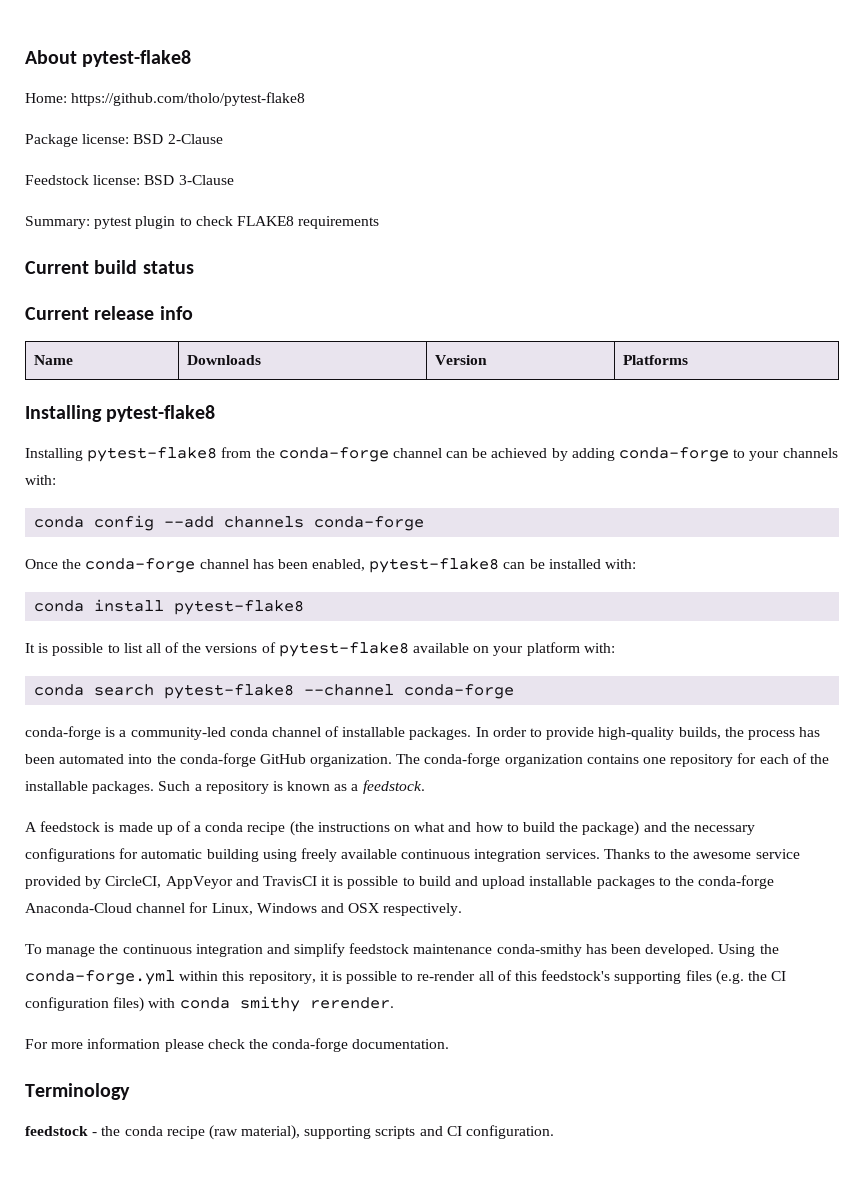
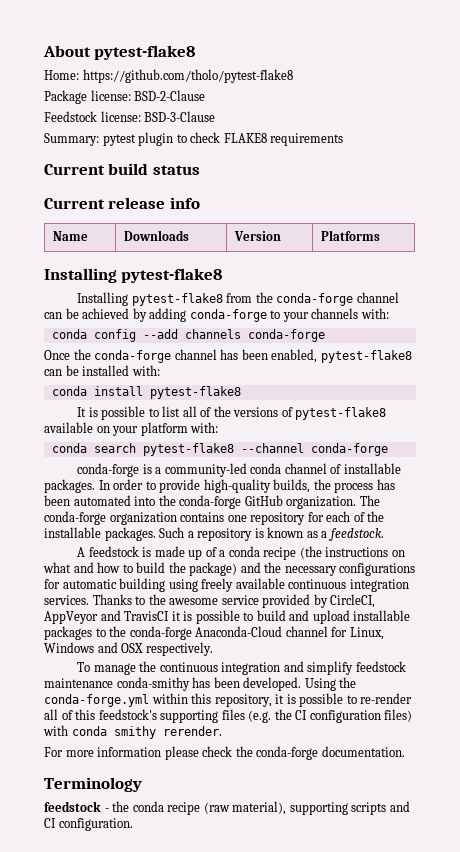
- Package license: BSD 2-Clause
+ Package license: BSD-2-Clause
- Feedstock license: BSD 3-Clause
+ Feedstock license: BSD-3-Clause

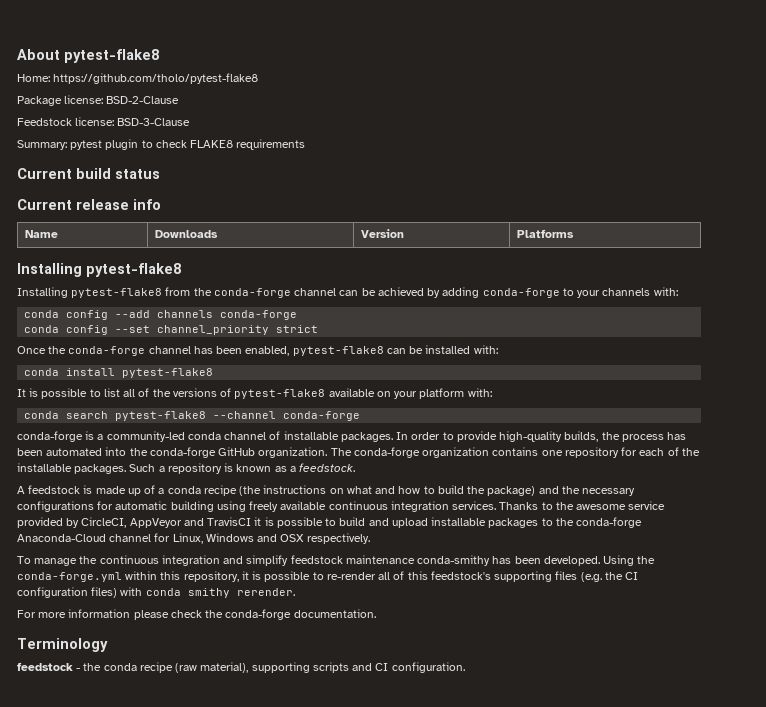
+ conda config --set channel_priority strict

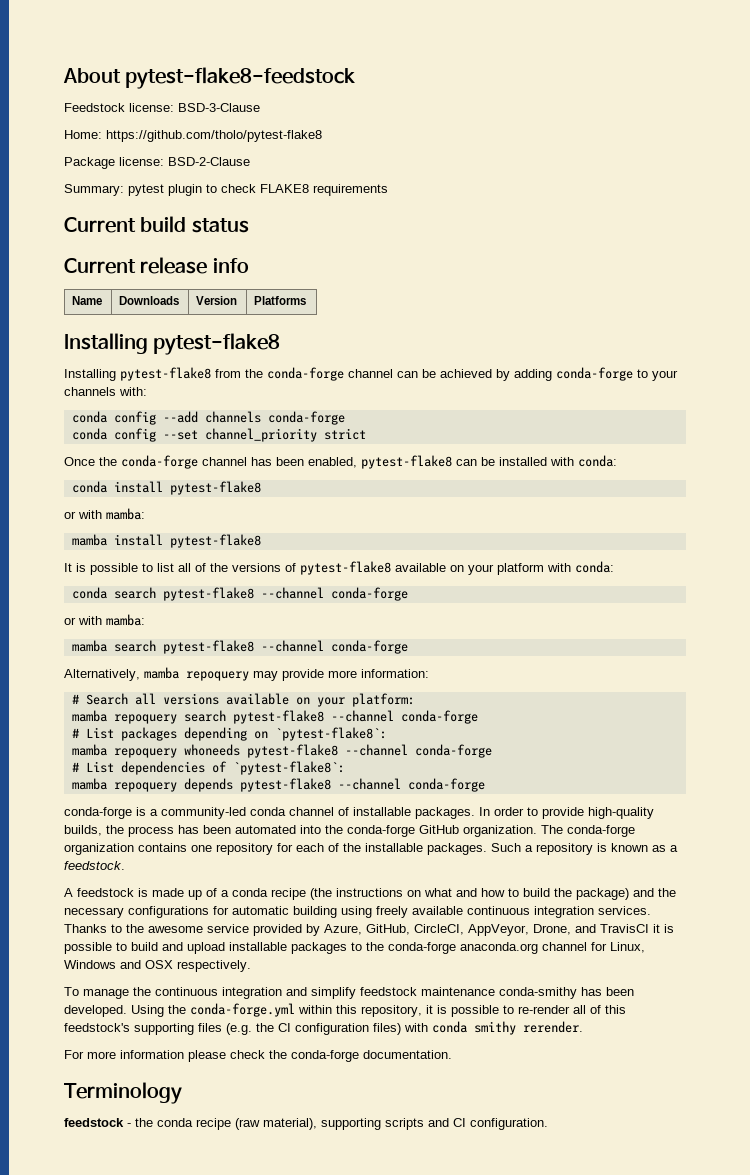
- About pytest-flake8
+ About pytest-flake8-feedstock
+ Feedstock license: BSD-3-Clause
- Feedstock license: BSD-3-Clause
- Once the conda-forge channel has been enabled, pytest-flake8 can be installed with:
+ Once the conda-forge channel has been enabled, pytest-flake8 can be installed with conda:
  conda install pytest-flake8
+ or with mamba:
+ mamba install pytest-flake8
- It is possible to list all of the versions of pytest-flake8 available on your platform with:
+ It is possible to list all of the versions of pytest-flake8 available on your platform with conda:
  conda search pytest-flake8 --channel conda-forge
+ or with mamba:
+ mamba search pytest-flake8 --channel conda-forge
+ Alternatively, mamba repoquery may provide more information:
+ # Search all versions available on your platform:
+ mamba repoquery search pytest-flake8 --channel conda-forge
+ # List packages depending on `pytest-flake8`:
+ mamba repoquery whoneeds pytest-flake8 --channel conda-forge
+ # List dependencies of `pytest-flake8`:
+ mamba repoquery depends pytest-flake8 --channel conda-forge
- Thanks to the awesome service provided by CircleCI, AppVeyor and TravisCI it is possible to build and upload installable packages to the conda-forge Anaconda-Cloud channel for Linux, Windows and OSX respectively.
+ Thanks to the awesome service provided by Azure, GitHub, CircleCI, AppVeyor, Drone, and TravisCI it is possible to build and upload installable packages to the conda-forge anaconda.org channel for Linux, Windows and OSX respectively.

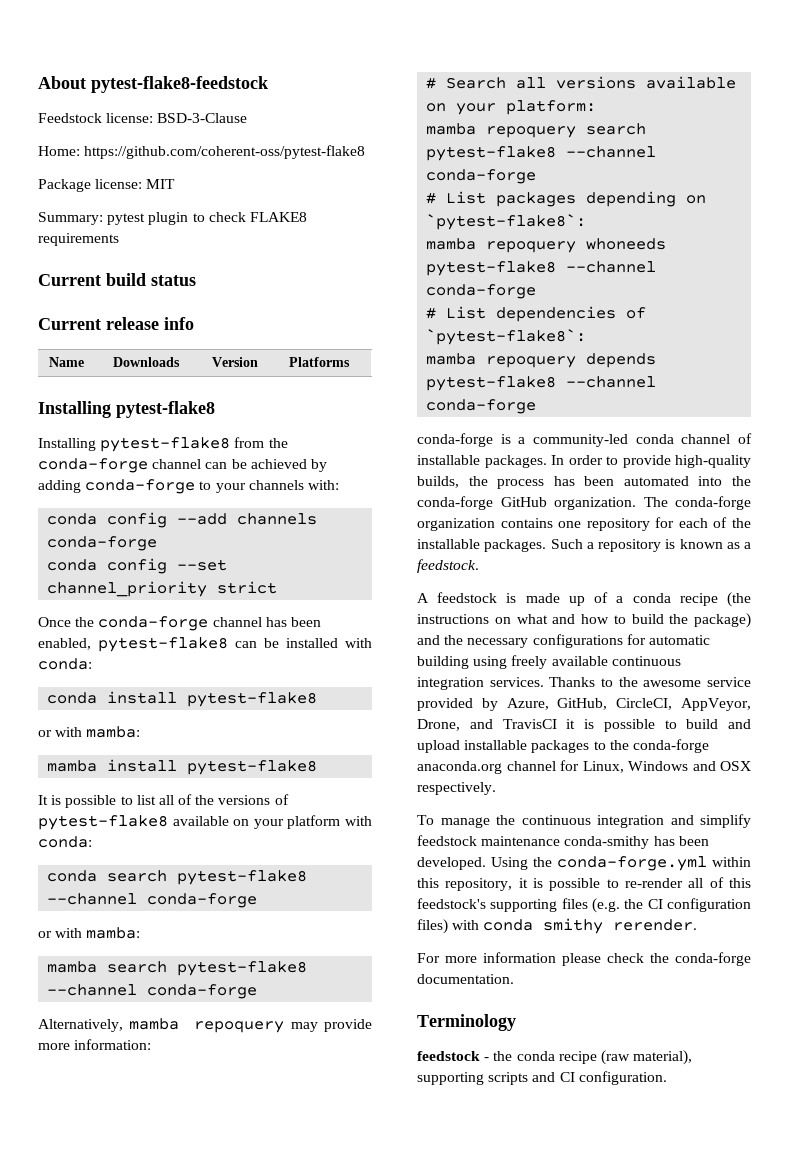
- Home: https://github.com/tholo/pytest-flake8
+ Home: https://github.com/coherent-oss/pytest-flake8
- Package license: BSD-2-Clause
+ Package license: MIT

